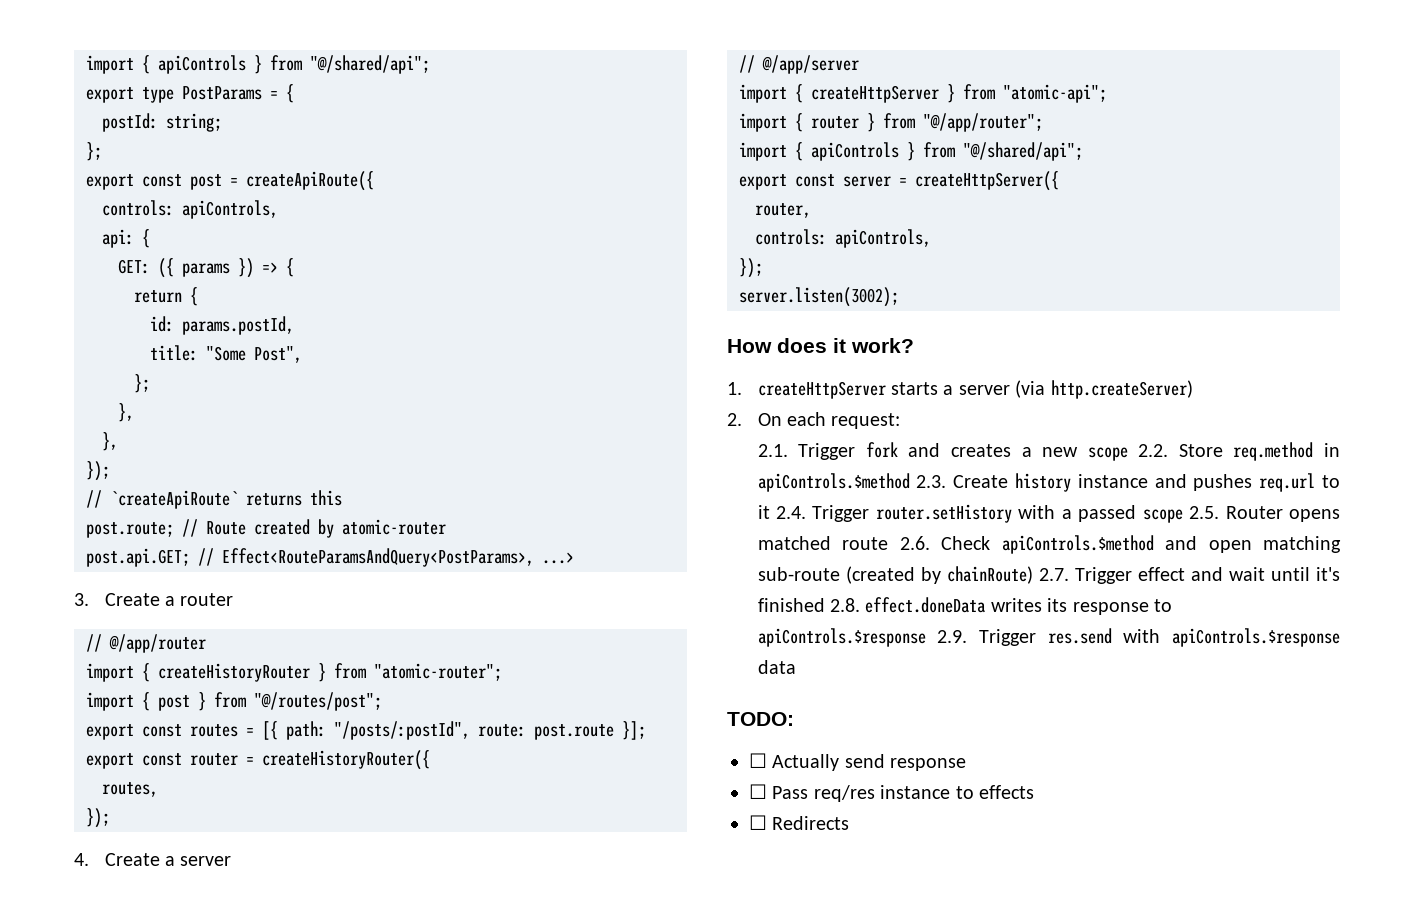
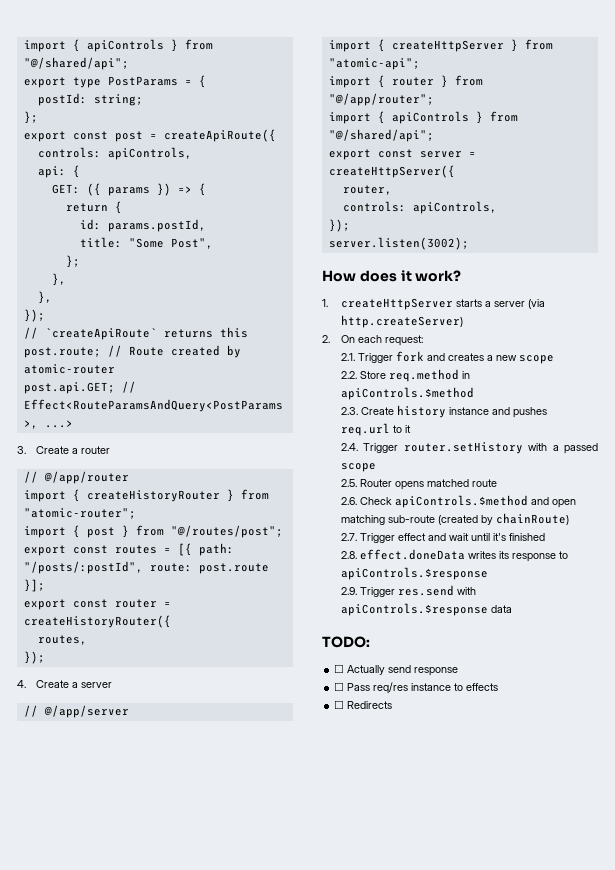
- 2.1. Trigger fork and creates a new scope 2.2. Store req.method in apiControls.$method 2.3. Create history instance and pushes req.url to it 2.4. Trigger router.setHistory with a passed scope 2.5. Router opens matched route 2.6. Check apiControls.$method and open matching sub-route (created by chainRoute) 2.7. Trigger effect and wait until it's finished 2.8. effect.doneData writes its response to apiControls.$response 2.9. Trigger res.send with apiControls.$response data
+ 2.1. Trigger fork and creates a new scope
+ 2.2. Store req.method in apiControls.$method
+ 2.3. Create history instance and pushes req.url to it
+ 2.4. Trigger router.setHistory with a passed scope
+ 2.5. Router opens matched route
+ 2.6. Check apiControls.$method and open matching sub-route (created by chainRoute)
+ 2.7. Trigger effect and wait until it's finished
+ 2.8. effect.doneData writes its response to apiControls.$response
+ 2.9. Trigger res.send with apiControls.$response data

